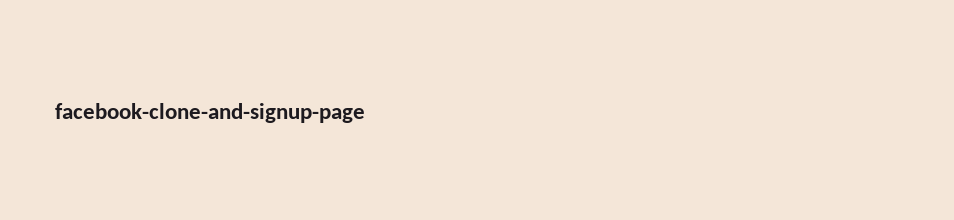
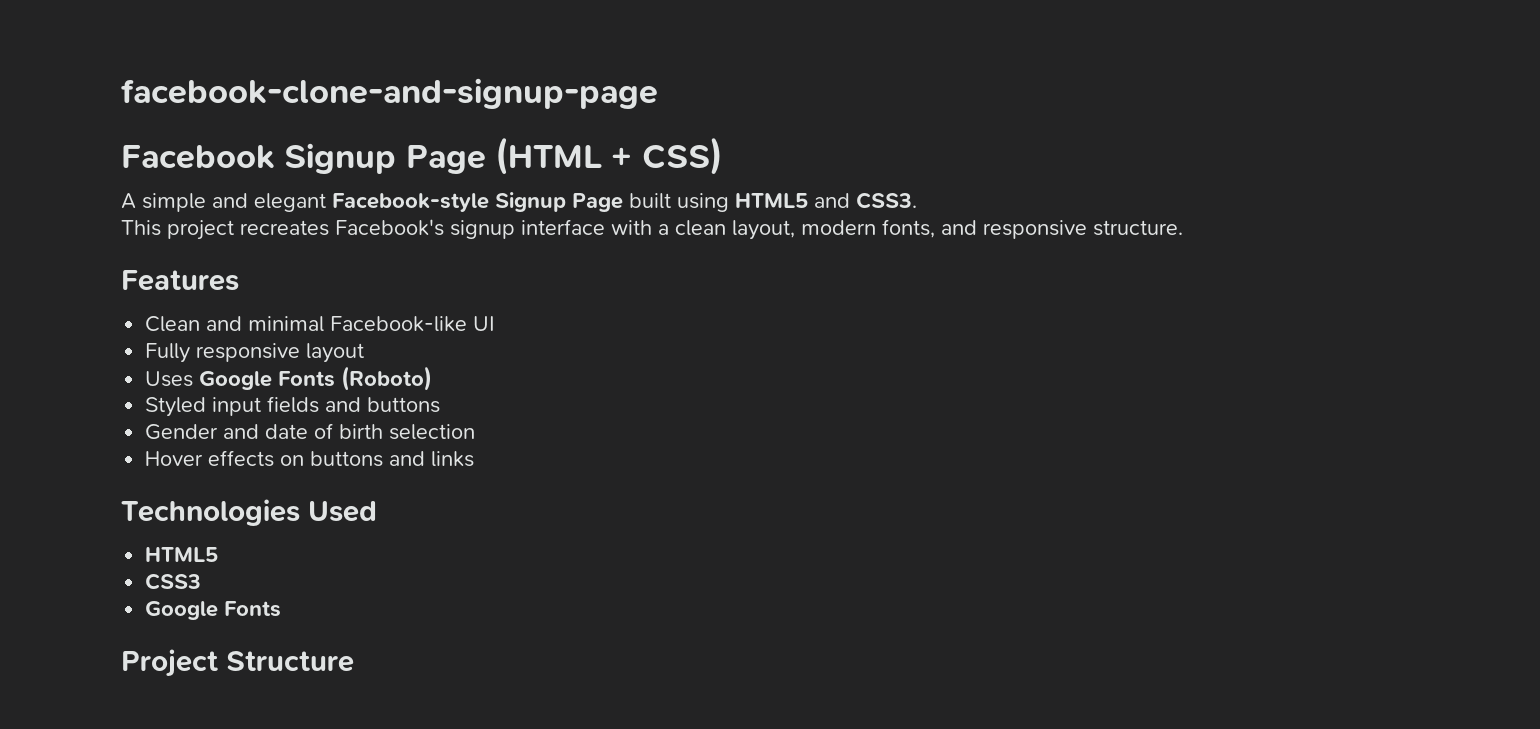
+ Facebook Signup Page (HTML + CSS)
+ A simple and elegant Facebook-style Signup Page built using HTML5 and CSS3.
+ This project recreates Facebook's signup interface with a clean layout, modern fonts, and responsive structure.
+ Features
+ Clean and minimal Facebook-like UI
+ Fully responsive layout
+ Uses Google Fonts (Roboto)
+ Styled input fields and buttons
+ Gender and date of birth selection
+ Hover effects on buttons and links
+ Technologies Used
+ HTML5
+ CSS3
+ Google Fonts
+ Project Structure

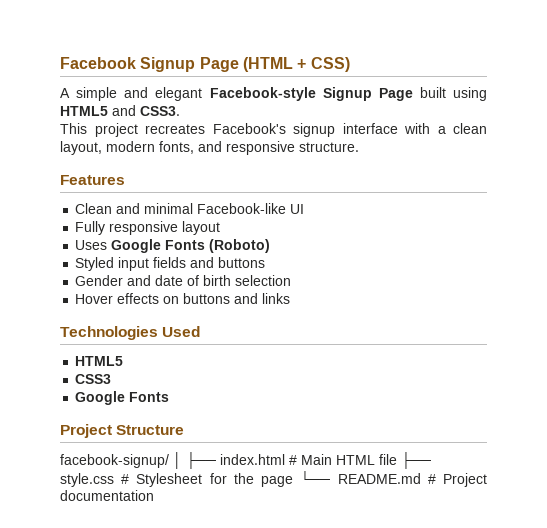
- facebook-clone-and-signup-page
+ facebook-signup/ │ ├── index.html # Main HTML file ├── style.css # Stylesheet for the page └── README.md # Project documentation

